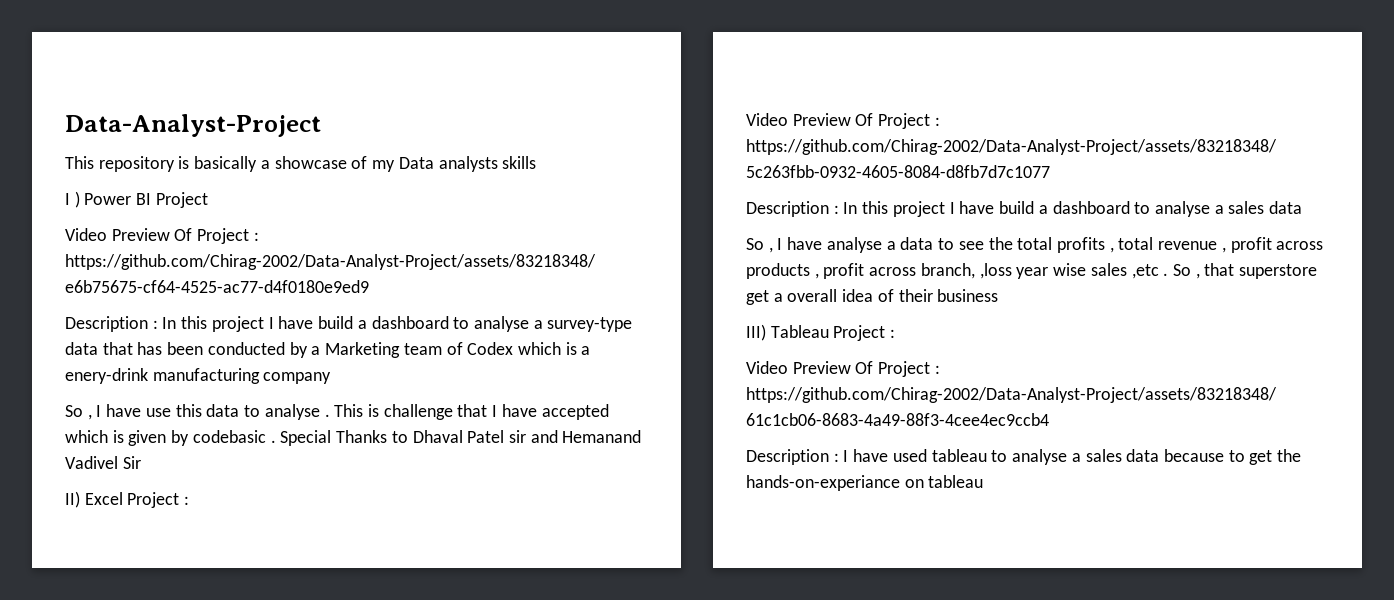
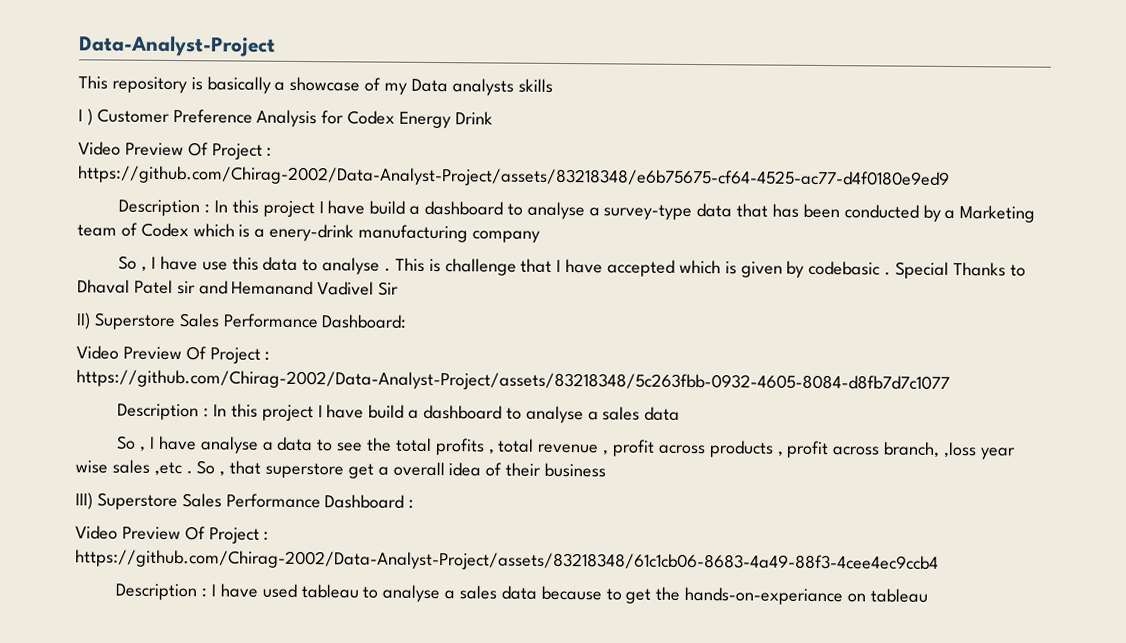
- I ) Power BI Project
+ I ) Customer Preference Analysis for Codex Energy Drink
- II) Excel Project :
+ II) Superstore Sales Performance Dashboard:
- III) Tableau Project :
+ III) Superstore Sales Performance Dashboard :

